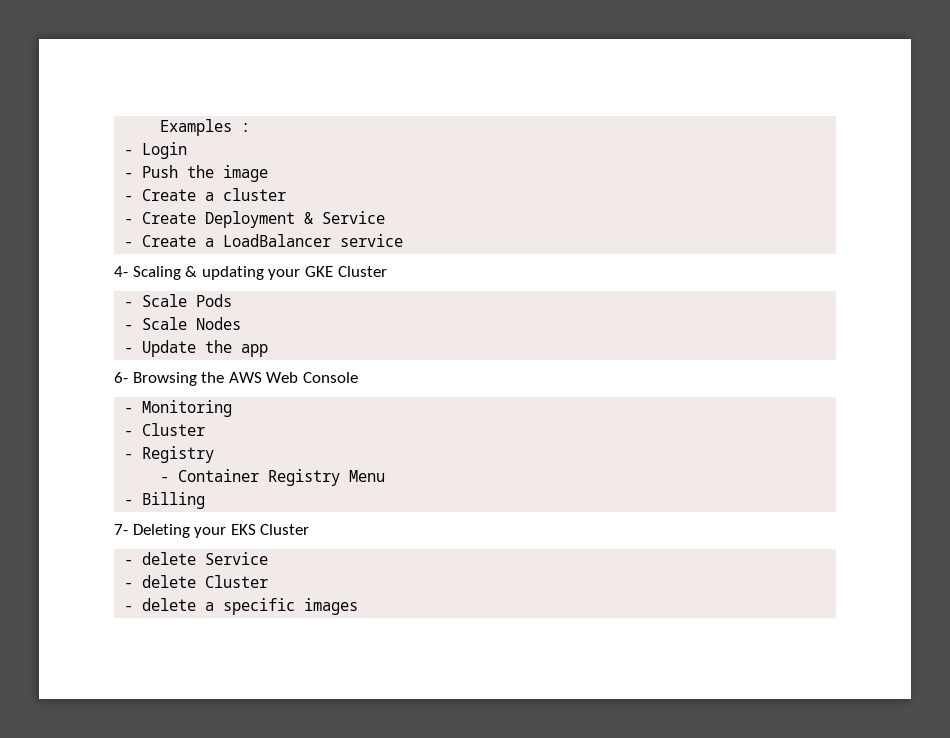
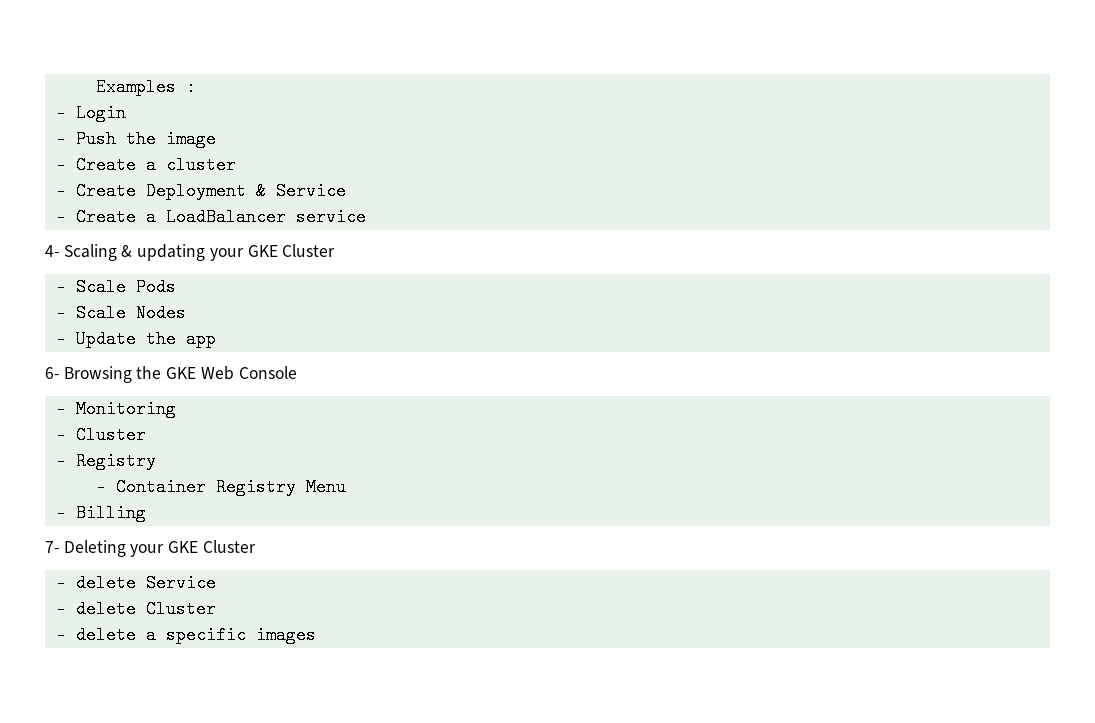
- 6- Browsing the AWS Web Console
+ 6- Browsing the GKE Web Console
- 7- Deleting your EKS Cluster
+ 7- Deleting your GKE Cluster

